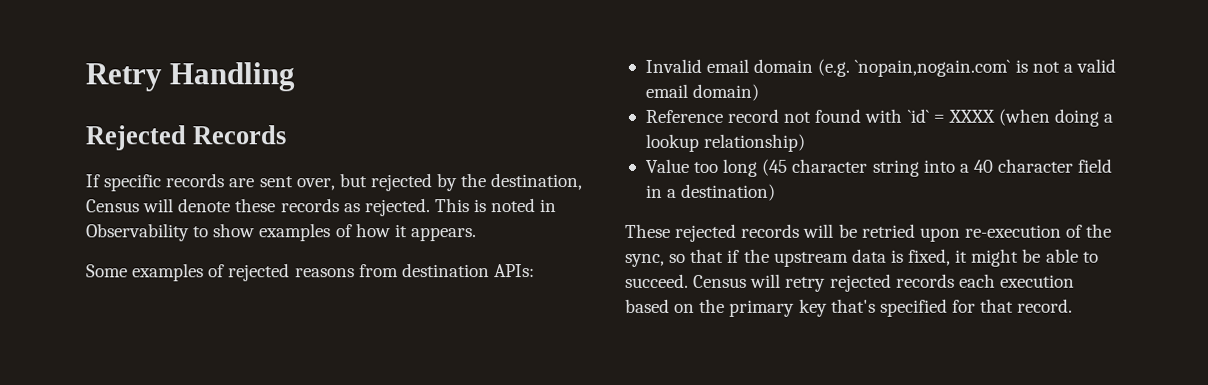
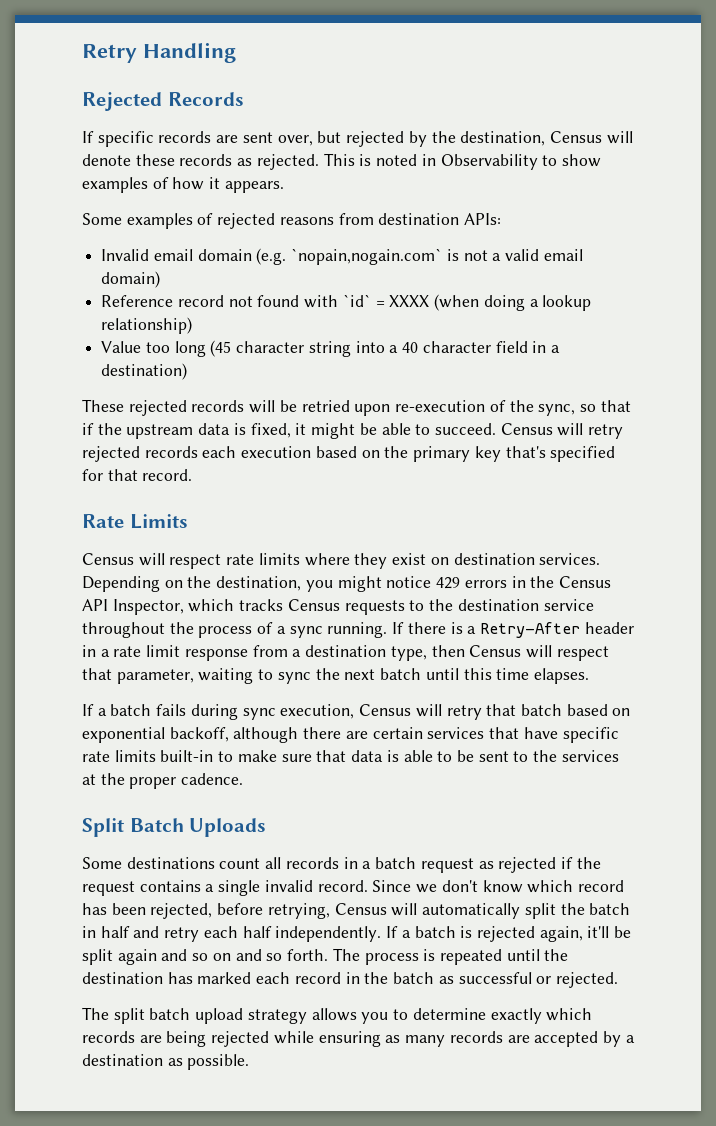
+ Rate Limits
+ Census will respect rate limits where they exist on destination services. Depending on the destination, you might notice 429 errors in the Census API Inspector, which tracks Census requests to the destination service throughout the process of a sync running. If there is a Retry-After header in a rate limit response from a destination type, then Census will respect that parameter, waiting to sync the next batch until this time elapses.
+ If a batch fails during sync execution, Census will retry that batch based on exponential backoff, although there are certain services that have specific rate limits built-in to make sure that data is able to be sent to the services at the proper cadence.
+ Split Batch Uploads
+ Some destinations count all records in a batch request as rejected if the request contains a single invalid record. Since we don't know which record has been rejected, before retrying, Census will automatically split the batch in half and retry each half independently. If a batch is rejected again, it'll be split again and so on and so forth. The process is repeated until the destination has marked each record in the batch as successful or rejected.
+ The split batch upload strategy allows you to determine exactly which records are being rejected while ensuring as many records are accepted by a destination as possible.

